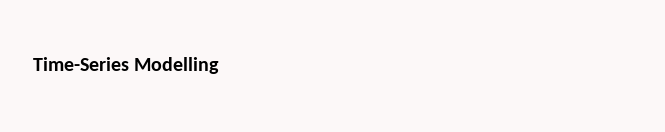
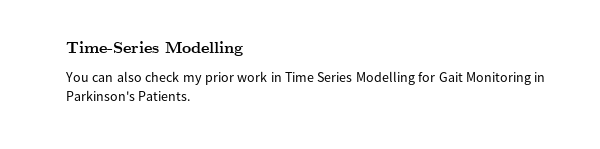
+ You can also check my prior work in Time Series Modelling for Gait Monitoring in Parkinson's Patients.

